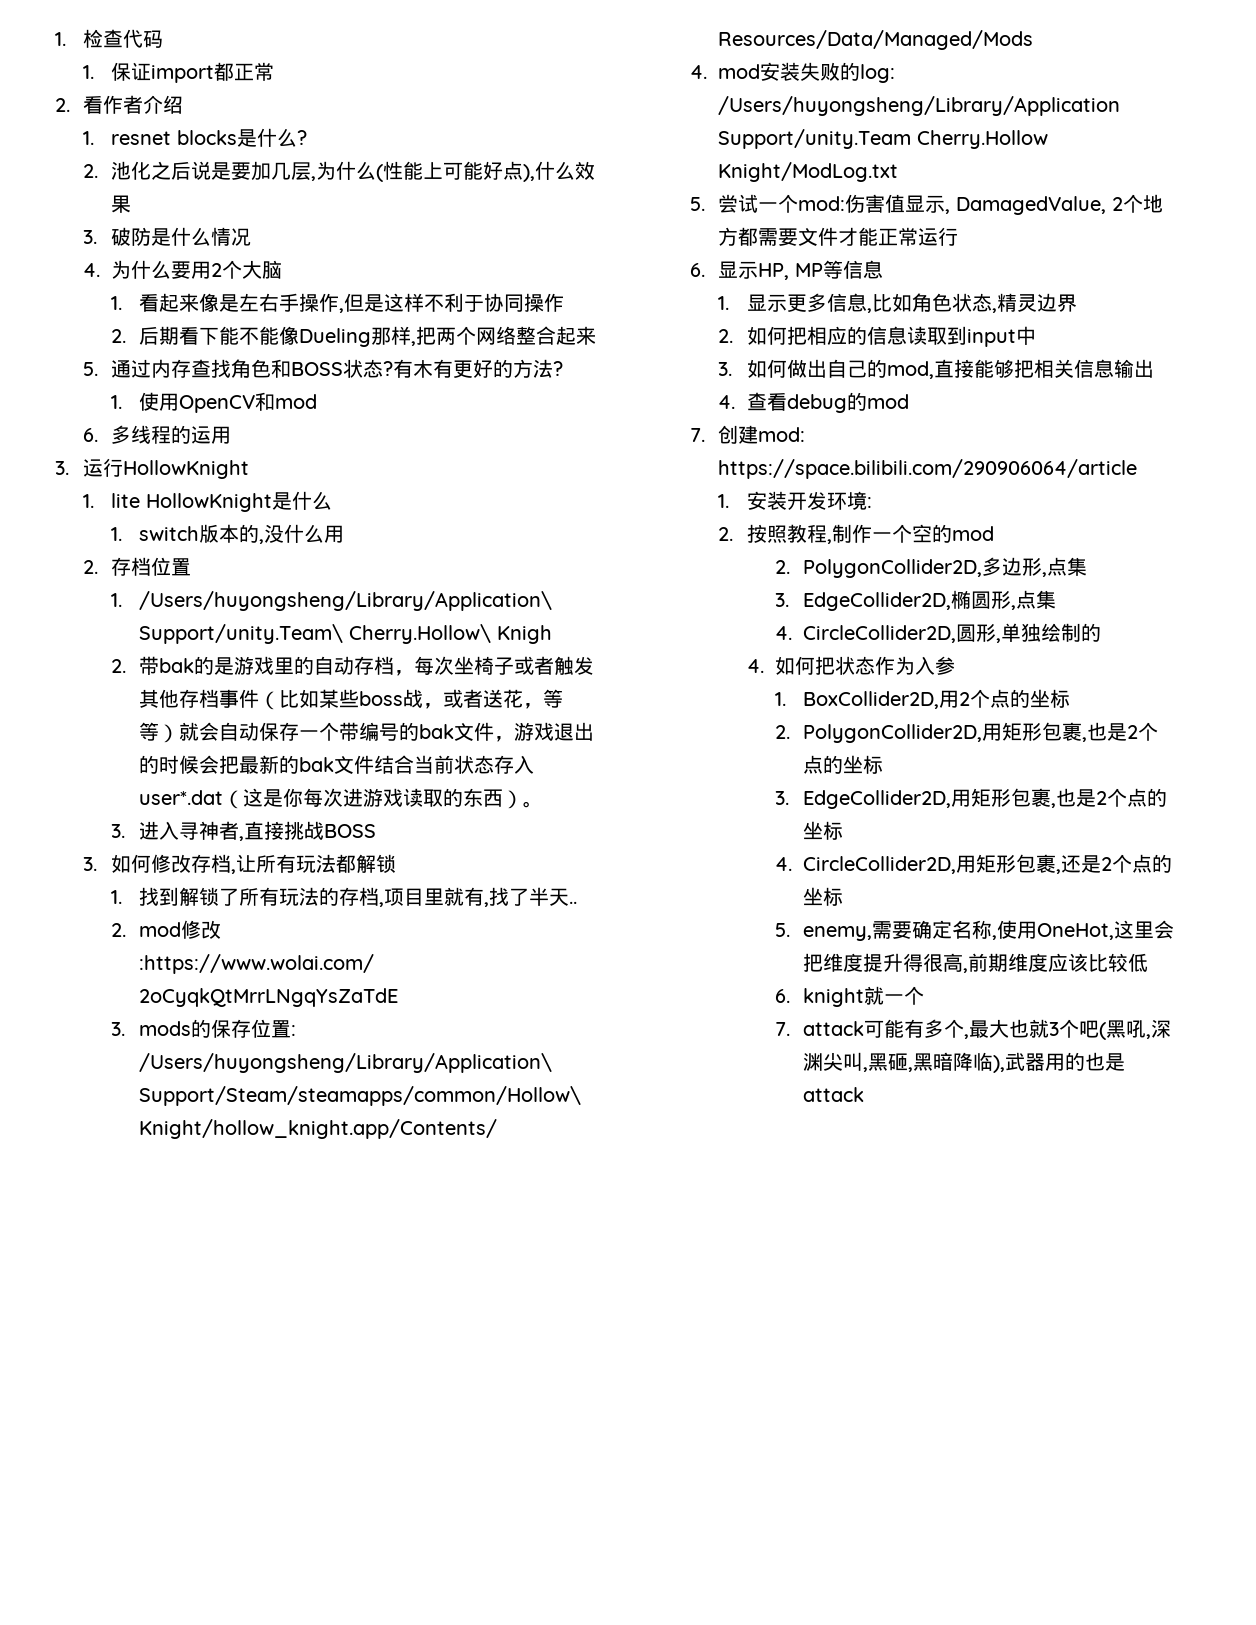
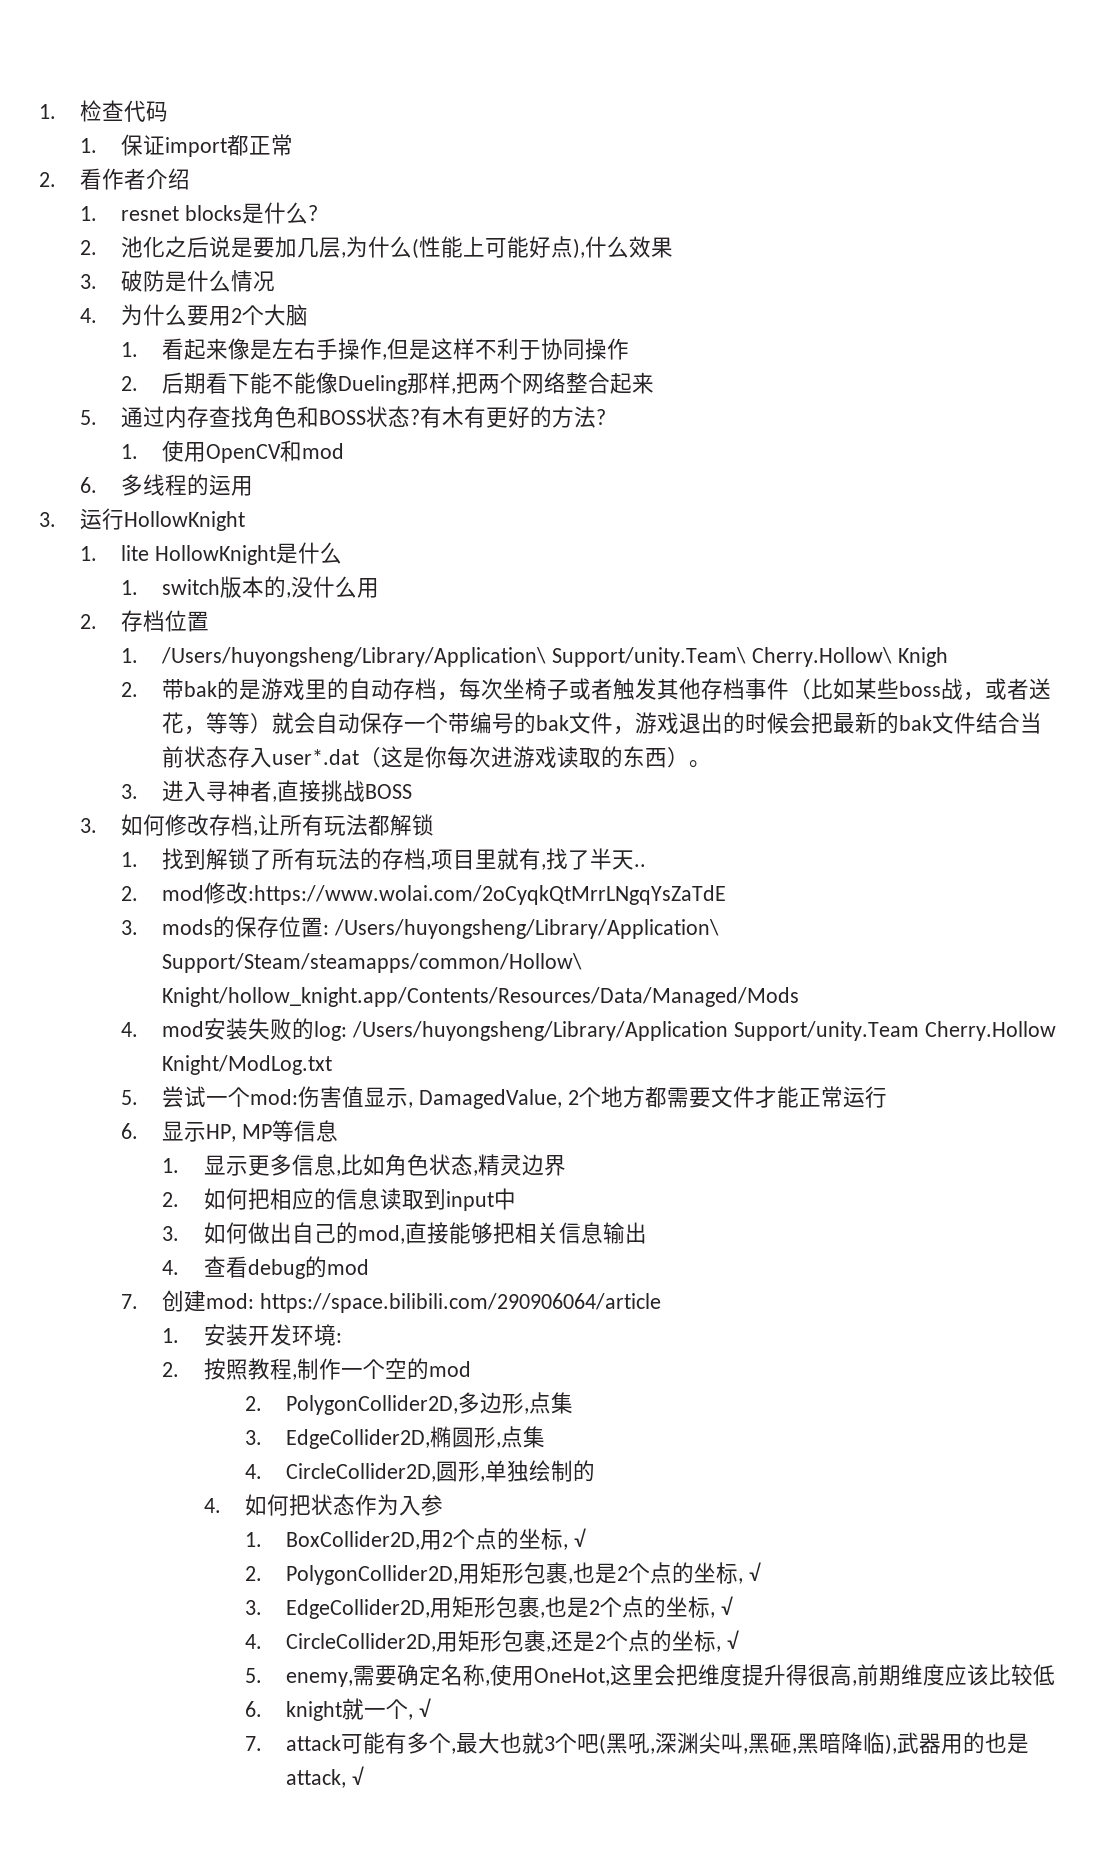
- 1. BoxCollider2D,用2个点的坐标
+ 1. BoxCollider2D,用2个点的坐标, √
- 2. PolygonCollider2D,用矩形包裹,也是2个点的坐标
+ 2. PolygonCollider2D,用矩形包裹,也是2个点的坐标, √
- 3. EdgeCollider2D,用矩形包裹,也是2个点的坐标
+ 3. EdgeCollider2D,用矩形包裹,也是2个点的坐标, √
- 4. CircleCollider2D,用矩形包裹,还是2个点的坐标
+ 4. CircleCollider2D,用矩形包裹,还是2个点的坐标, √
- 6. knight就一个
+ 6. knight就一个, √
- 7. attack可能有多个,最大也就3个吧(黑吼,深渊尖叫,黑砸,黑暗降临),武器用的也是attack
+ 7. attack可能有多个,最大也就3个吧(黑吼,深渊尖叫,黑砸,黑暗降临),武器用的也是attack, √

